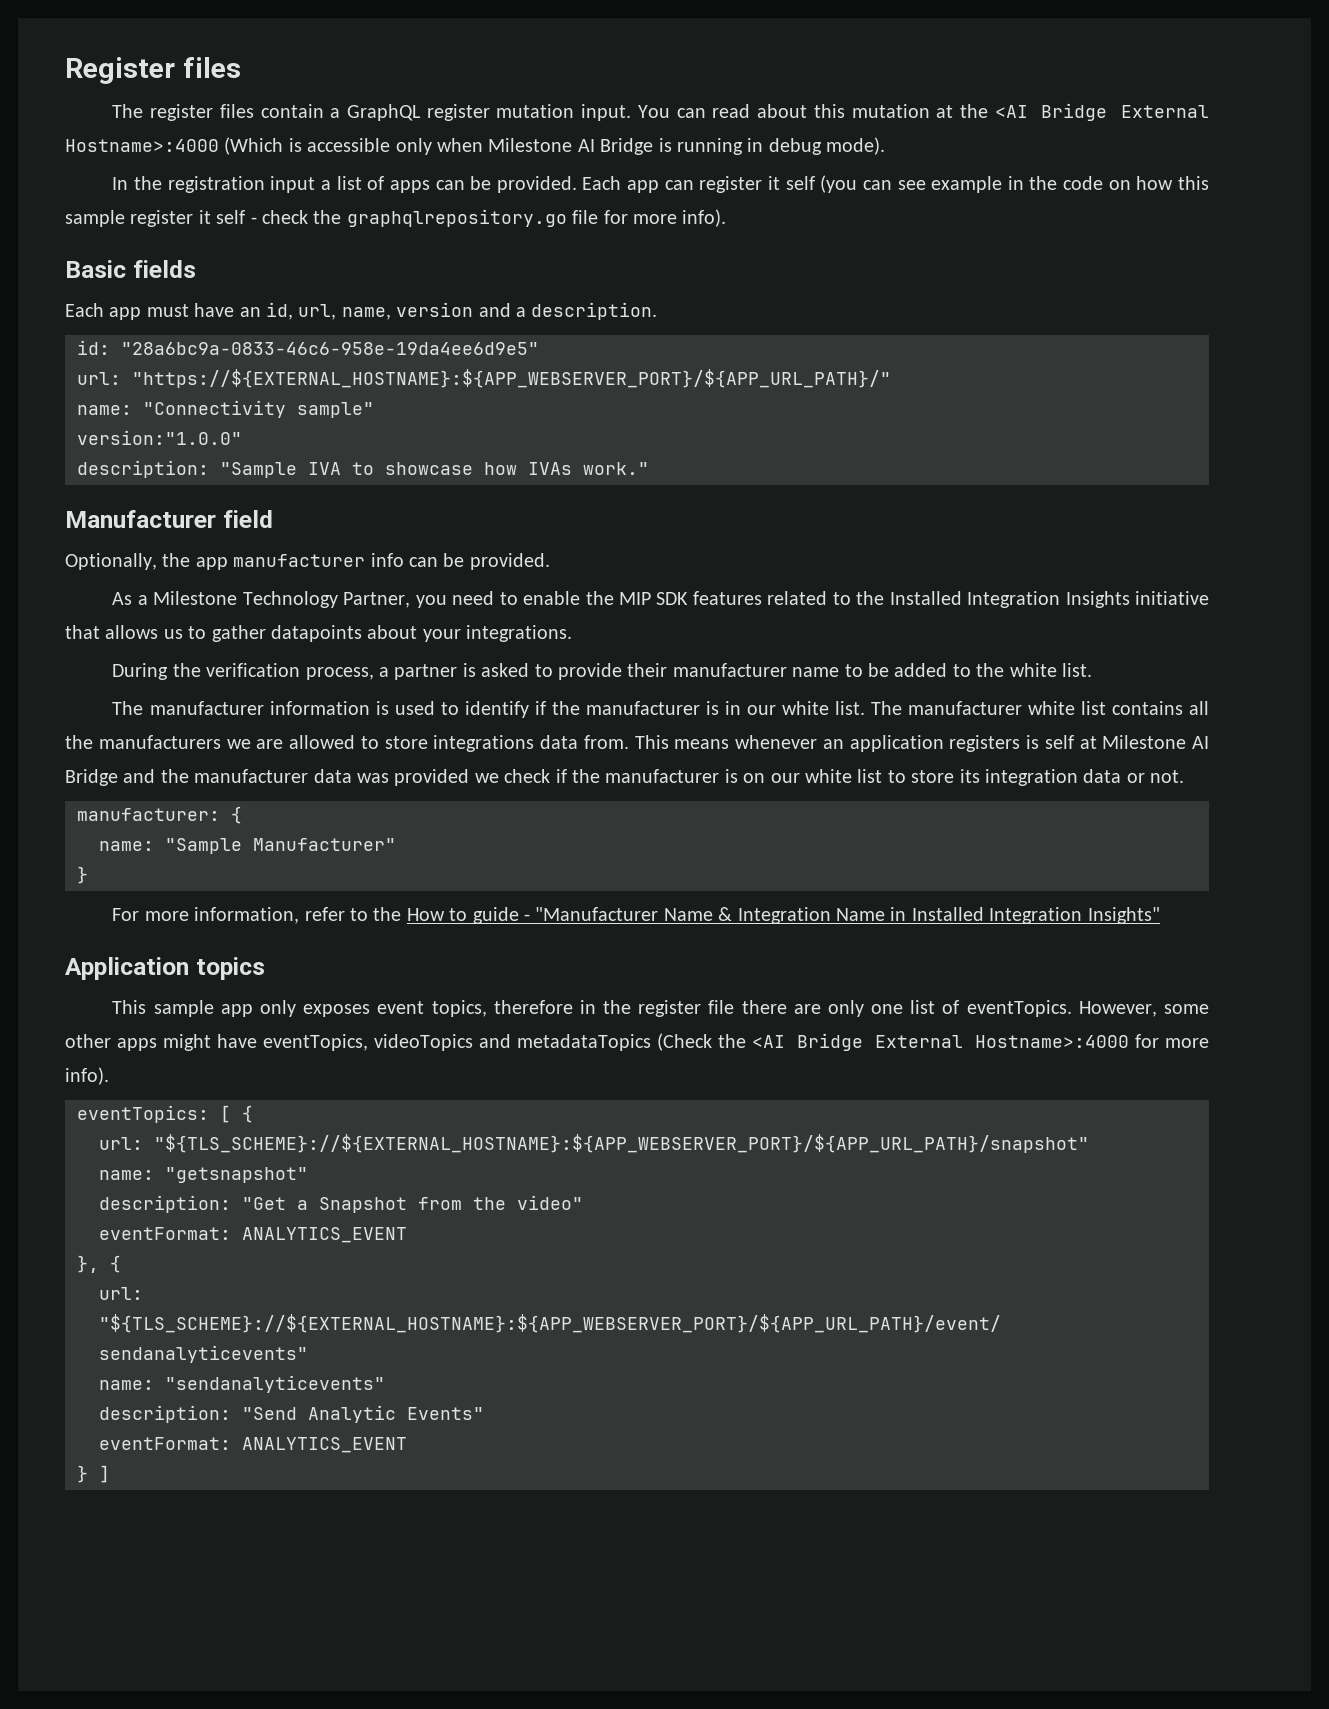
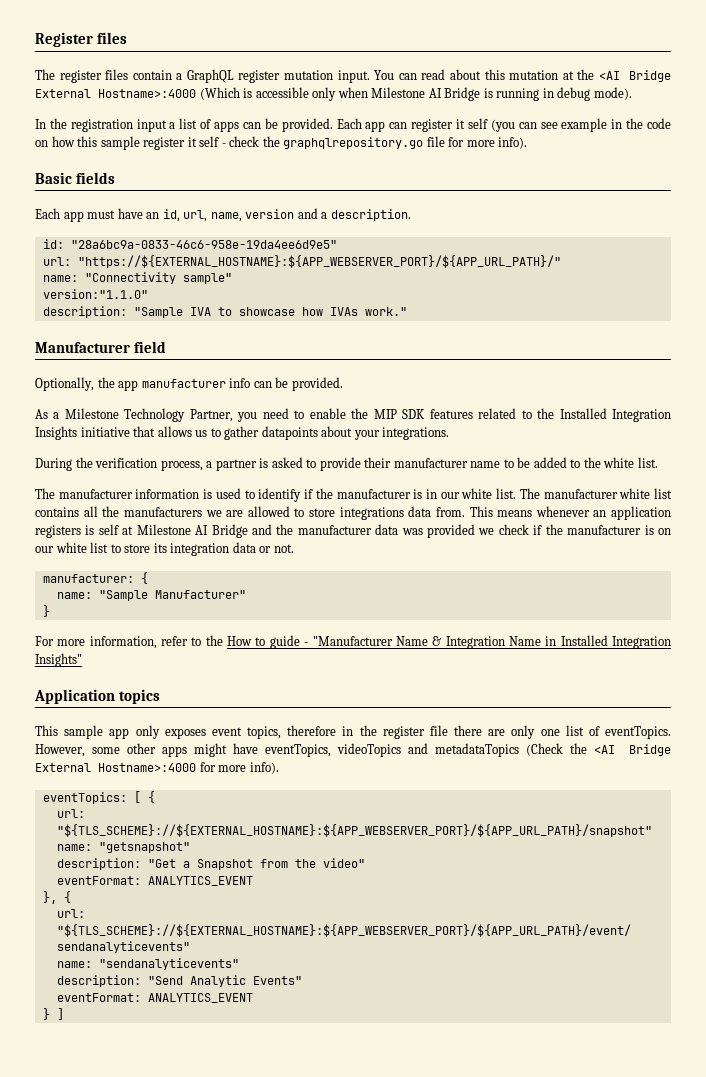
- version:"1.0.0"
+ version:"1.1.0"

